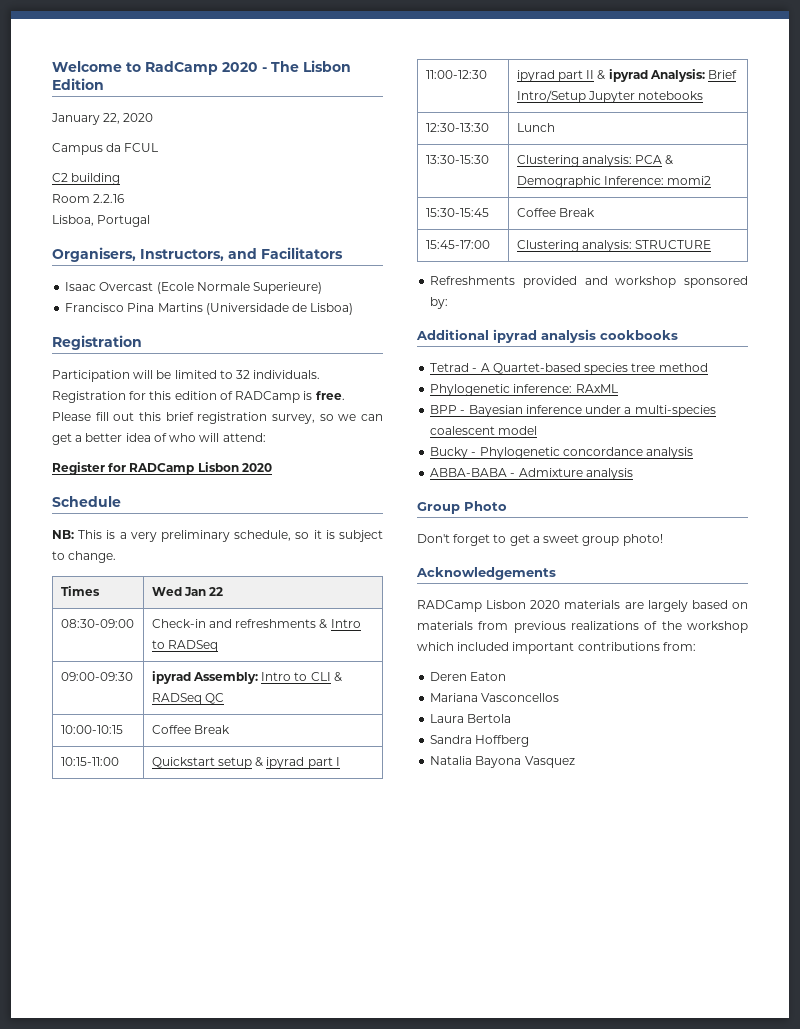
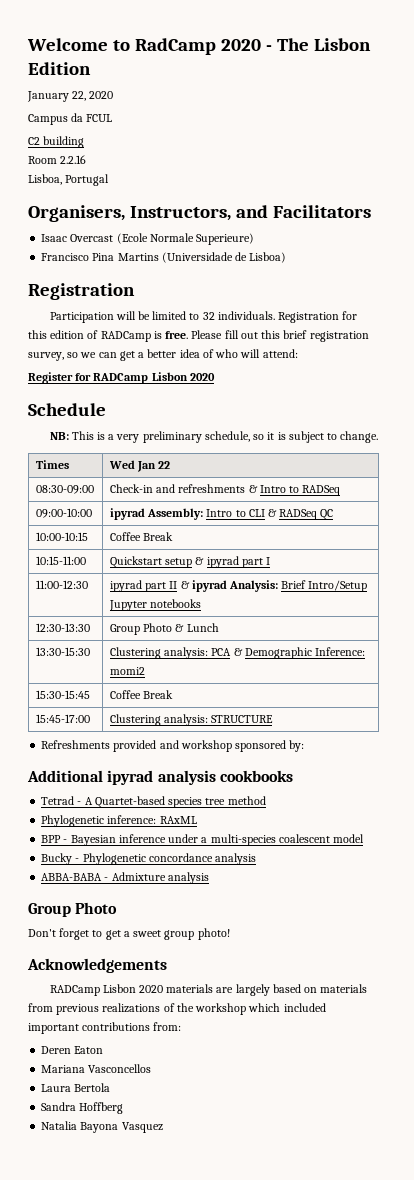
- 09:00-09:30 | ipyrad Assembly: Intro to CLI & RADSeq QC
+ 09:00-10:00 | ipyrad Assembly: Intro to CLI & RADSeq QC
- 12:30-13:30 | Lunch
+ 12:30-13:30 | Group Photo & Lunch

